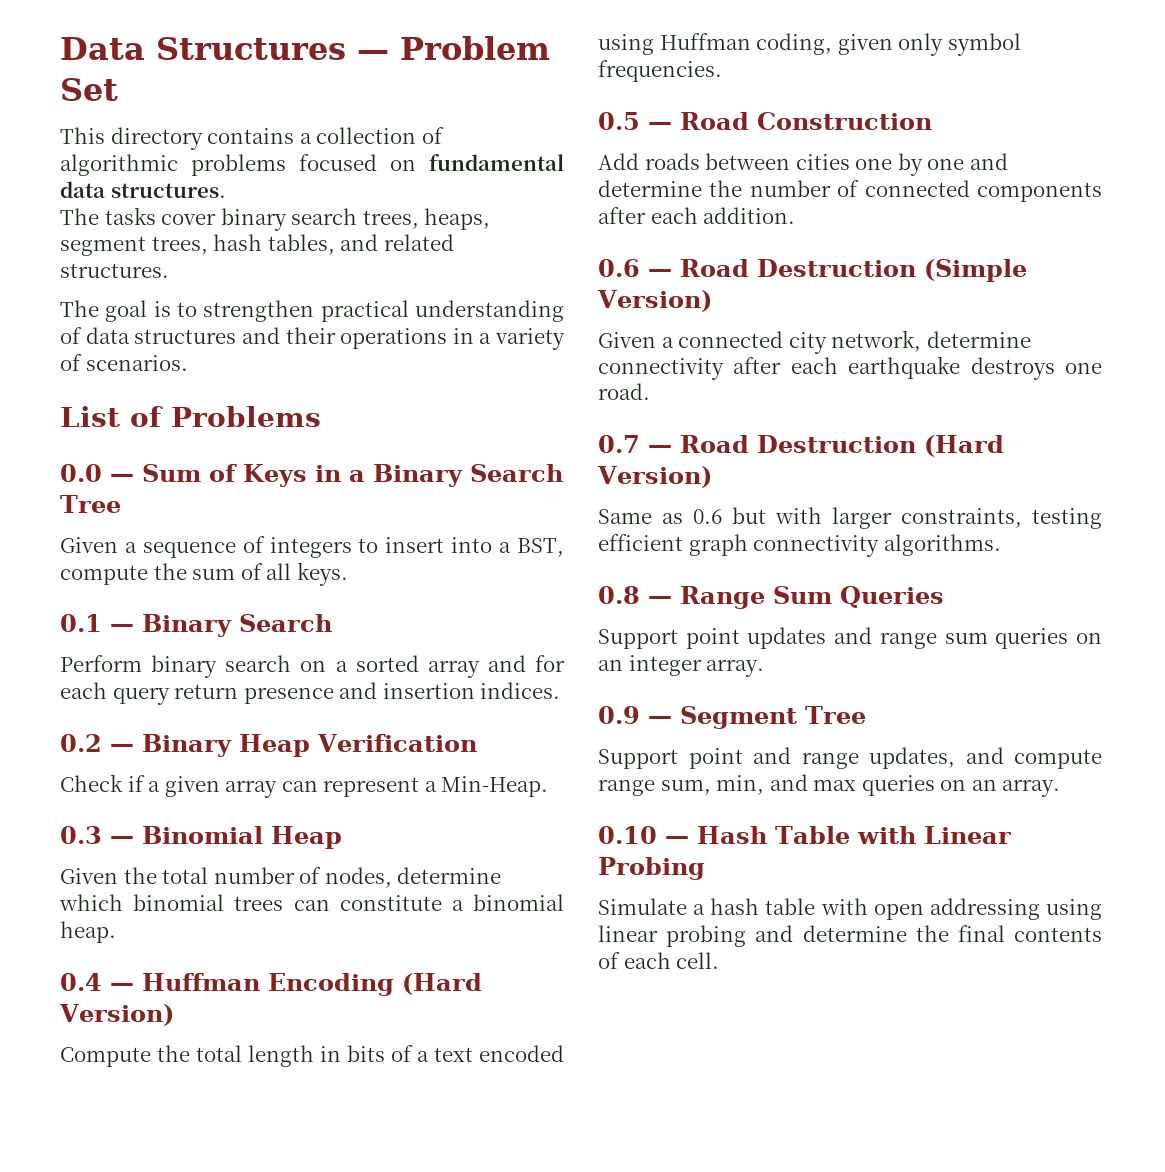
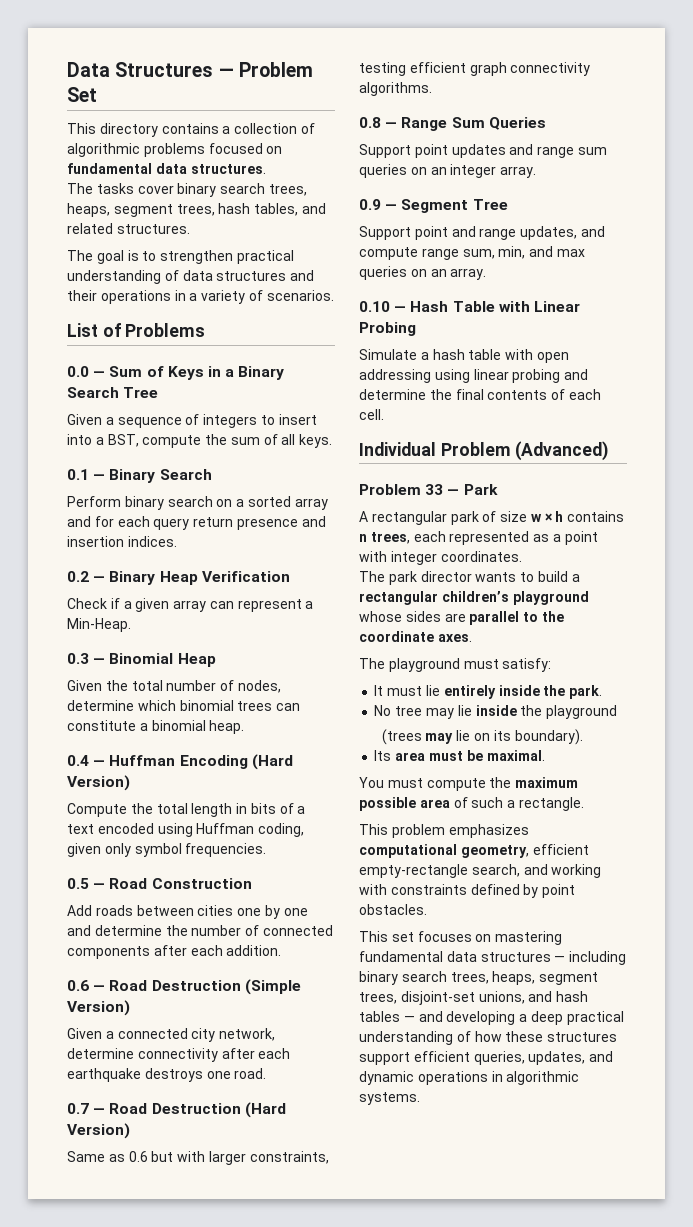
+ Individual Problem (Advanced)
+ Problem 33 — Park
+ A rectangular park of size w × h contains n trees, each represented as a point with integer coordinates.
+ The park director wants to build a rectangular children’s playground whose sides are parallel to the coordinate axes.
+ The playground must satisfy:
+ It must lie entirely inside the park.
+ No tree may lie inside the playground
+ (trees may lie on its boundary).
+ Its area must be maximal.
+ You must compute the maximum possible area of such a rectangle.
+ This problem emphasizes computational geometry, efficient empty-rectangle search, and working with constraints defined by point obstacles.
+ This set focuses on mastering fundamental data structures — including binary search trees, heaps, segment trees, disjoint-set unions, and hash tables — and developing a deep practical understanding of how these structures support efficient queries, updates, and dynamic operations in algorithmic systems.

